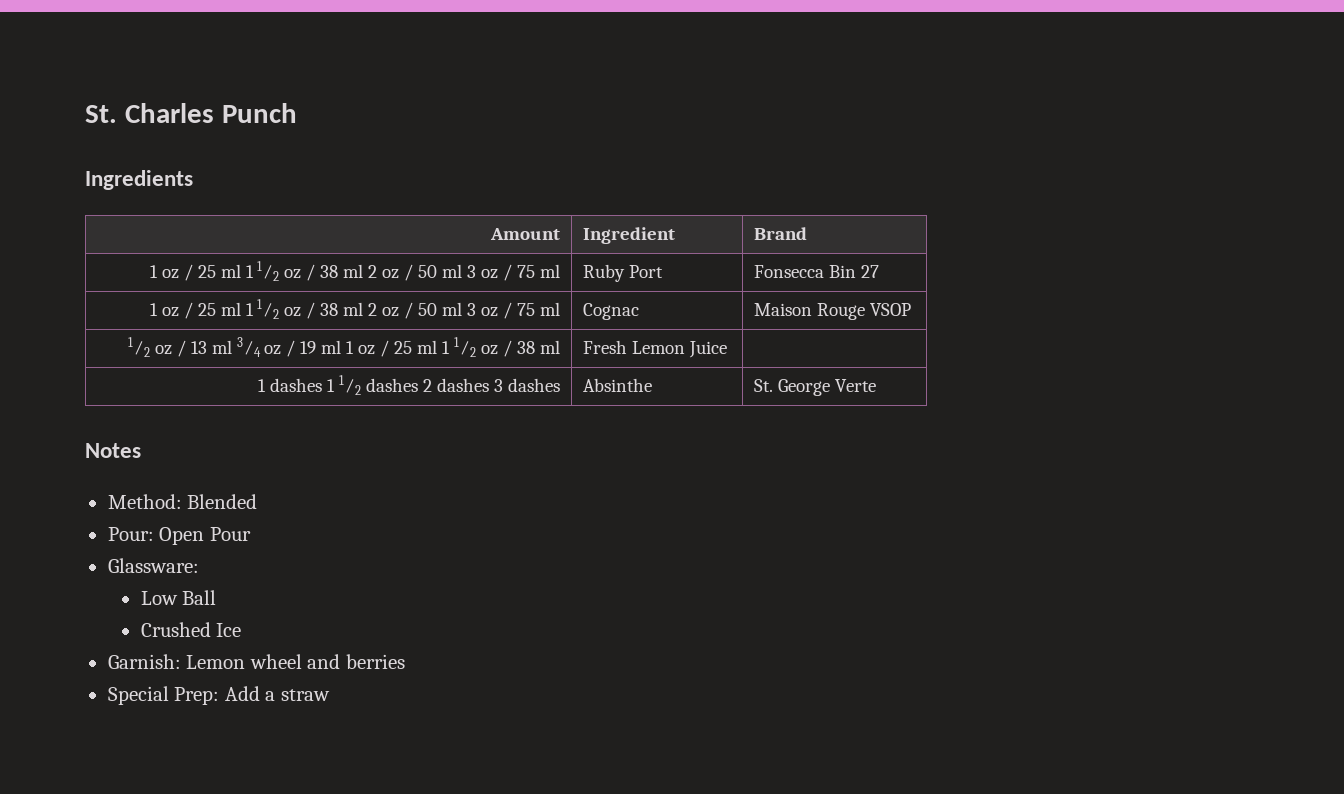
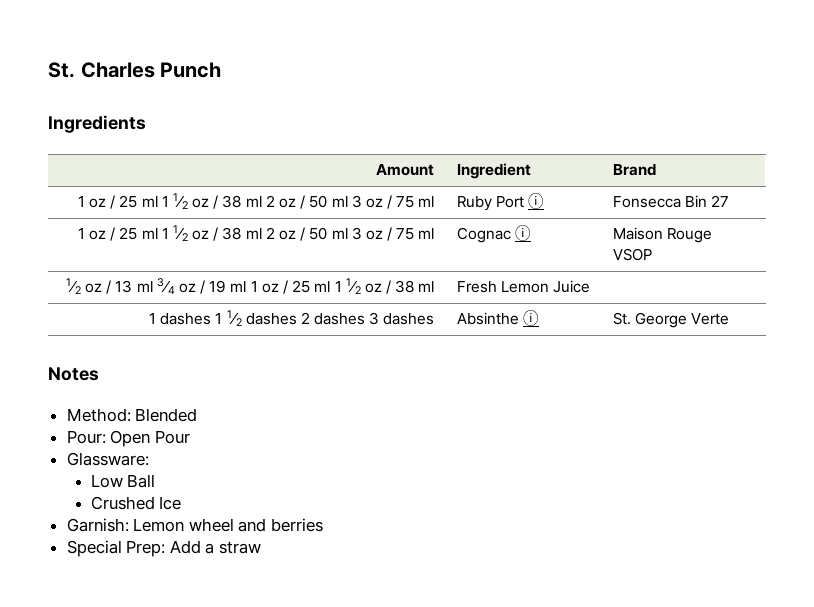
- 1 oz / 25 ml 1 1⁄2 oz / 38 ml 2 oz / 50 ml 3 oz / 75 ml | Ruby Port | Fonsecca Bin 27
+ 1 oz / 25 ml 1 1⁄2 oz / 38 ml 2 oz / 50 ml 3 oz / 75 ml | Ruby Port ⓘ | Fonsecca Bin 27
- 1 oz / 25 ml 1 1⁄2 oz / 38 ml 2 oz / 50 ml 3 oz / 75 ml | Cognac | Maison Rouge VSOP
+ 1 oz / 25 ml 1 1⁄2 oz / 38 ml 2 oz / 50 ml 3 oz / 75 ml | Cognac ⓘ | Maison Rouge VSOP
- 1 dashes 1 1⁄2 dashes 2 dashes 3 dashes | Absinthe | St. George Verte
+ 1 dashes 1 1⁄2 dashes 2 dashes 3 dashes | Absinthe ⓘ | St. George Verte

